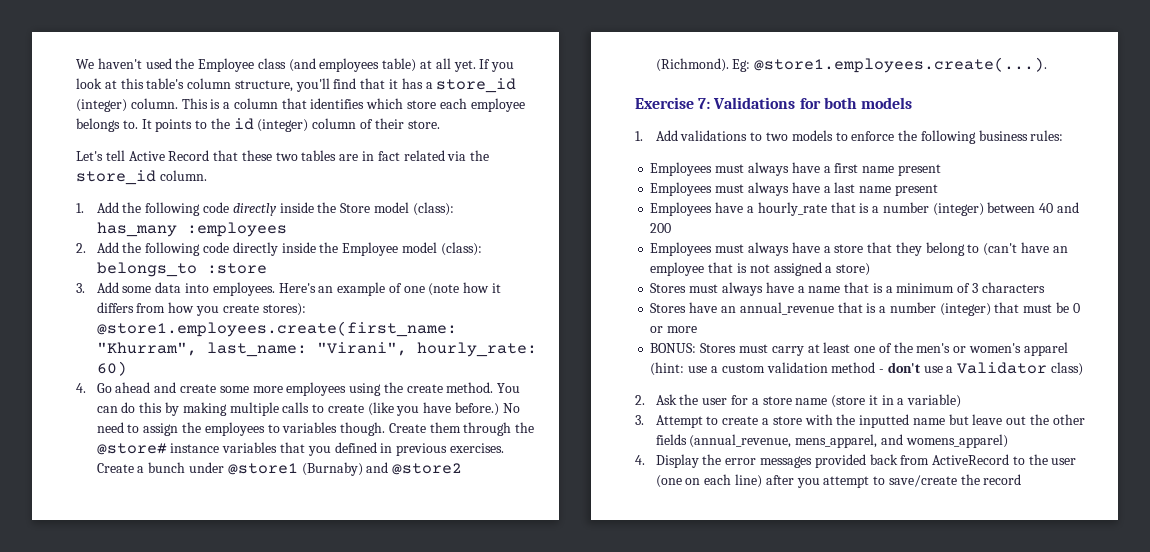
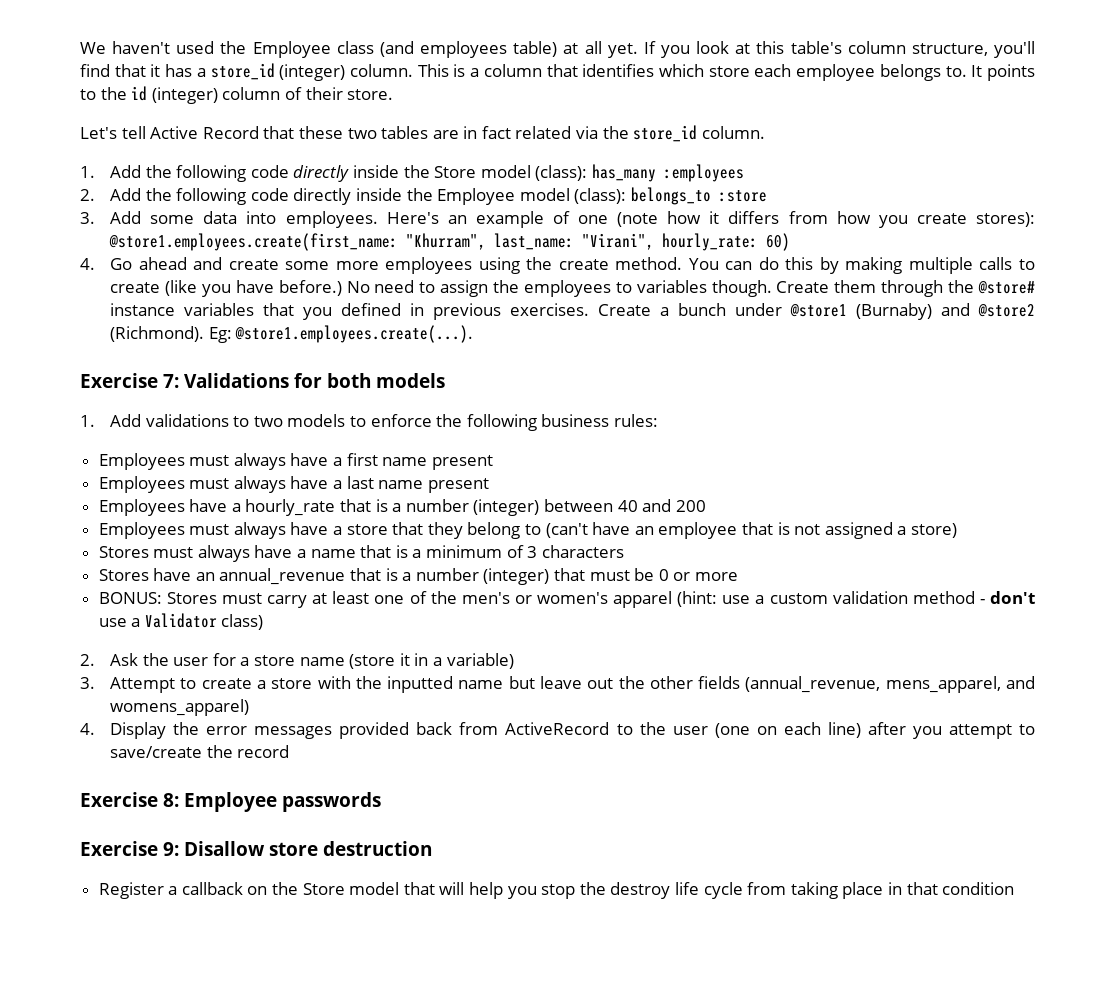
+ Exercise 8: Employee passwords
+ Exercise 9: Disallow store destruction
+ Register a callback on the Store model that will help you stop the destroy life cycle from taking place in that condition

